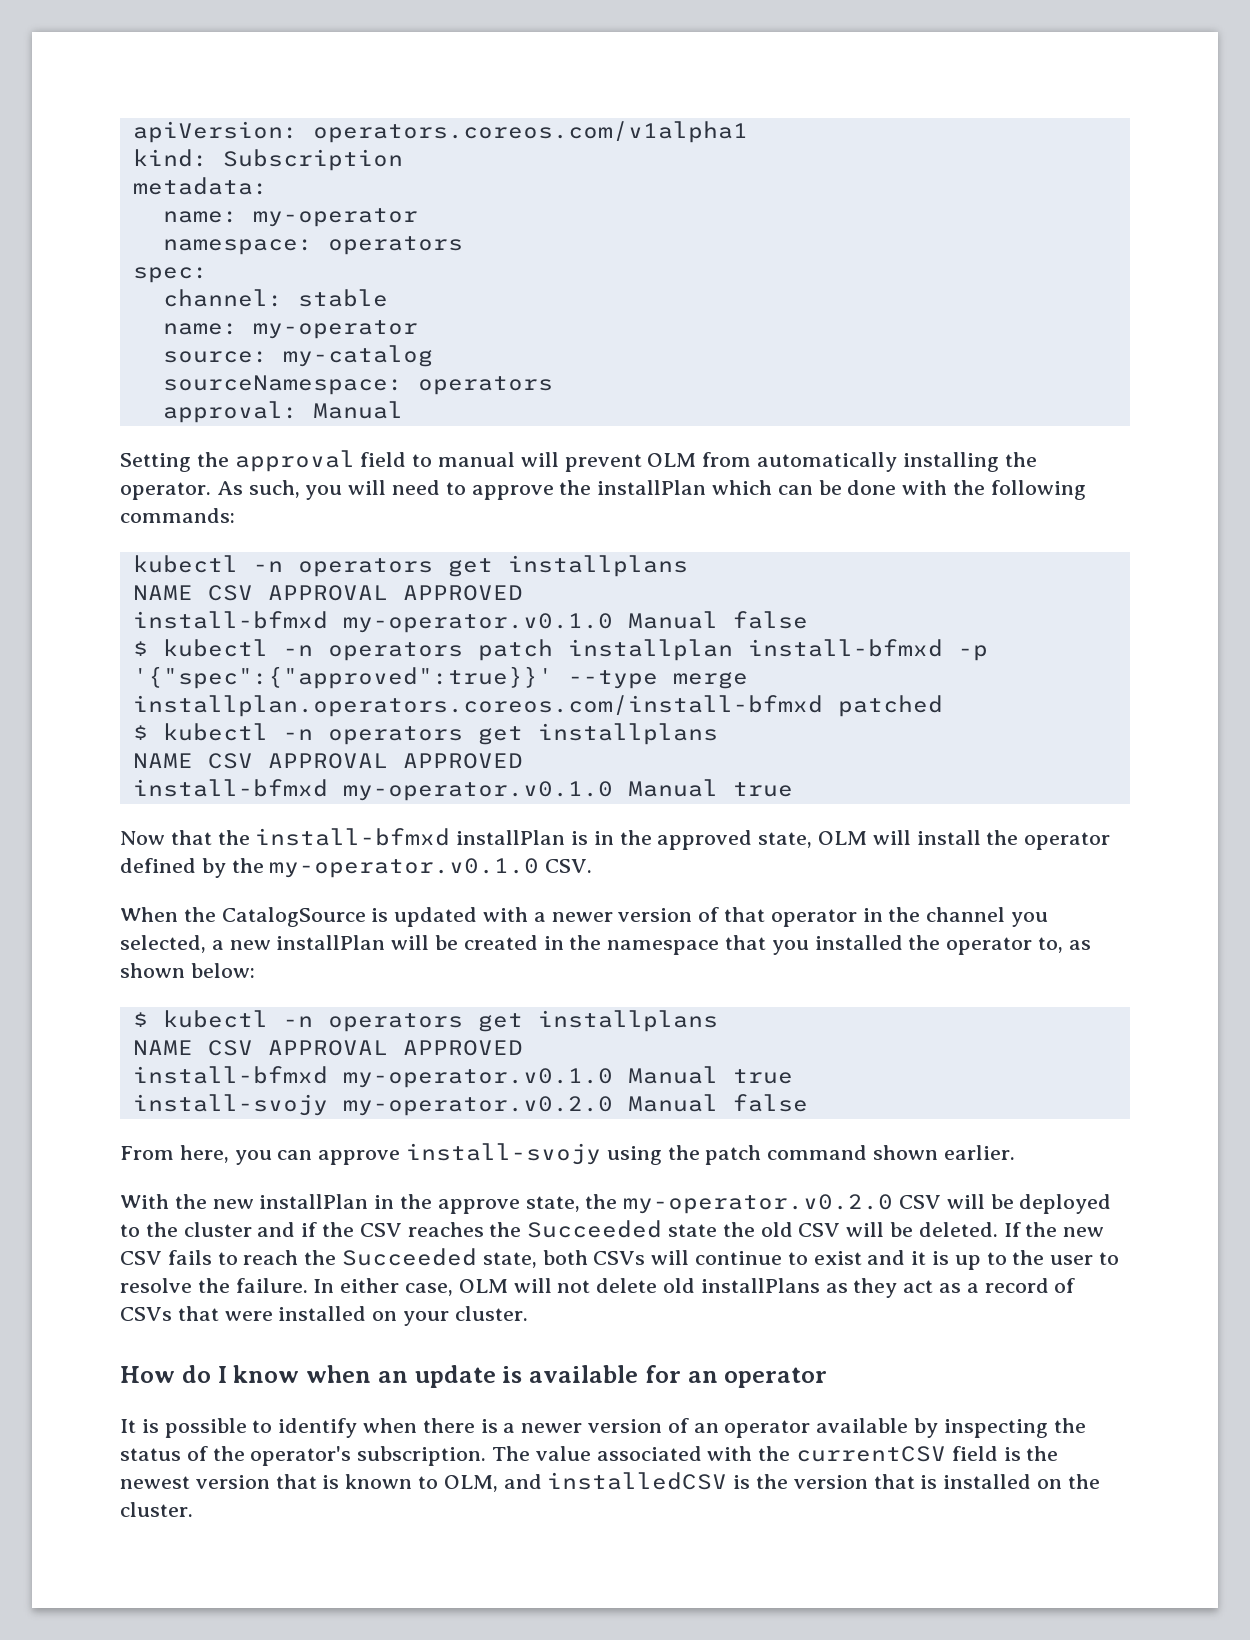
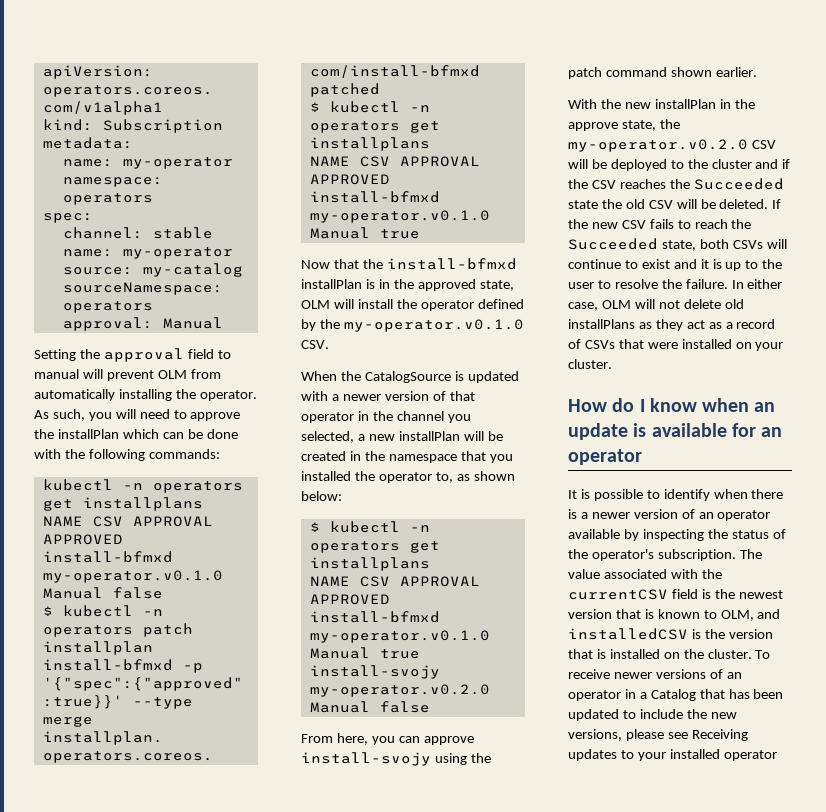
+ To receive newer versions of an operator in a Catalog that has been updated to include the new versions, please see Receiving updates to your installed operator

